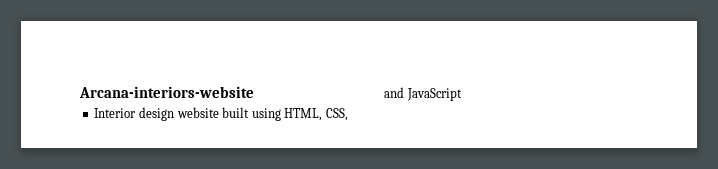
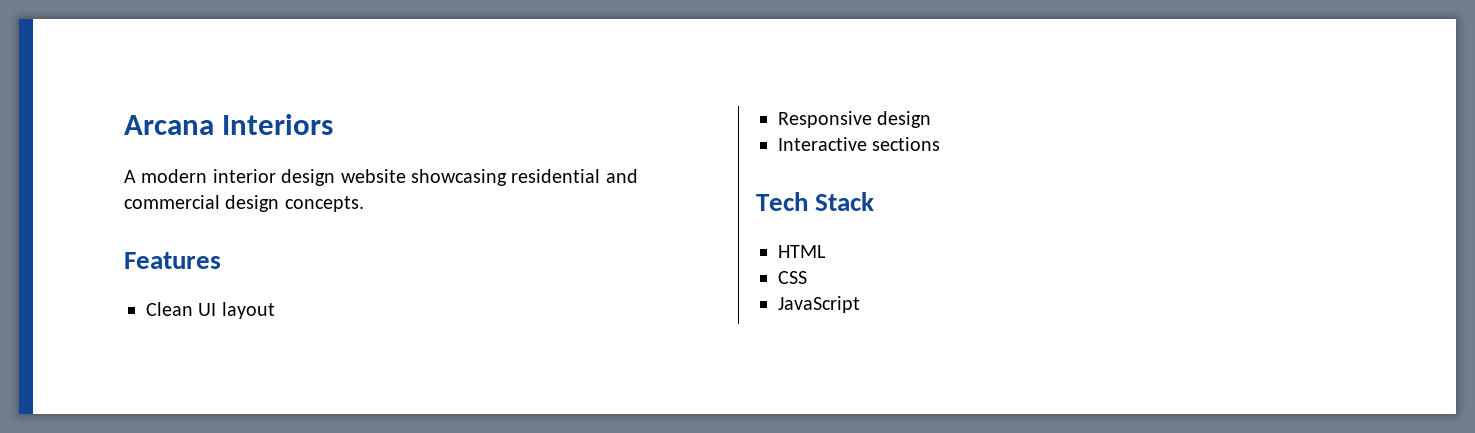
- Arcana-interiors-website
- Interior design website built using HTML, CSS, and JavaScript
+ Arcana Interiors
+ A modern interior design website showcasing residential and commercial design concepts.
+ Features
+ Clean UI layout
+ Responsive design
+ Interactive sections
+ Tech Stack
+ HTML
+ CSS
+ JavaScript

